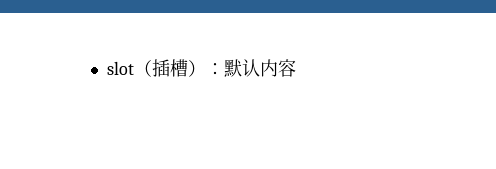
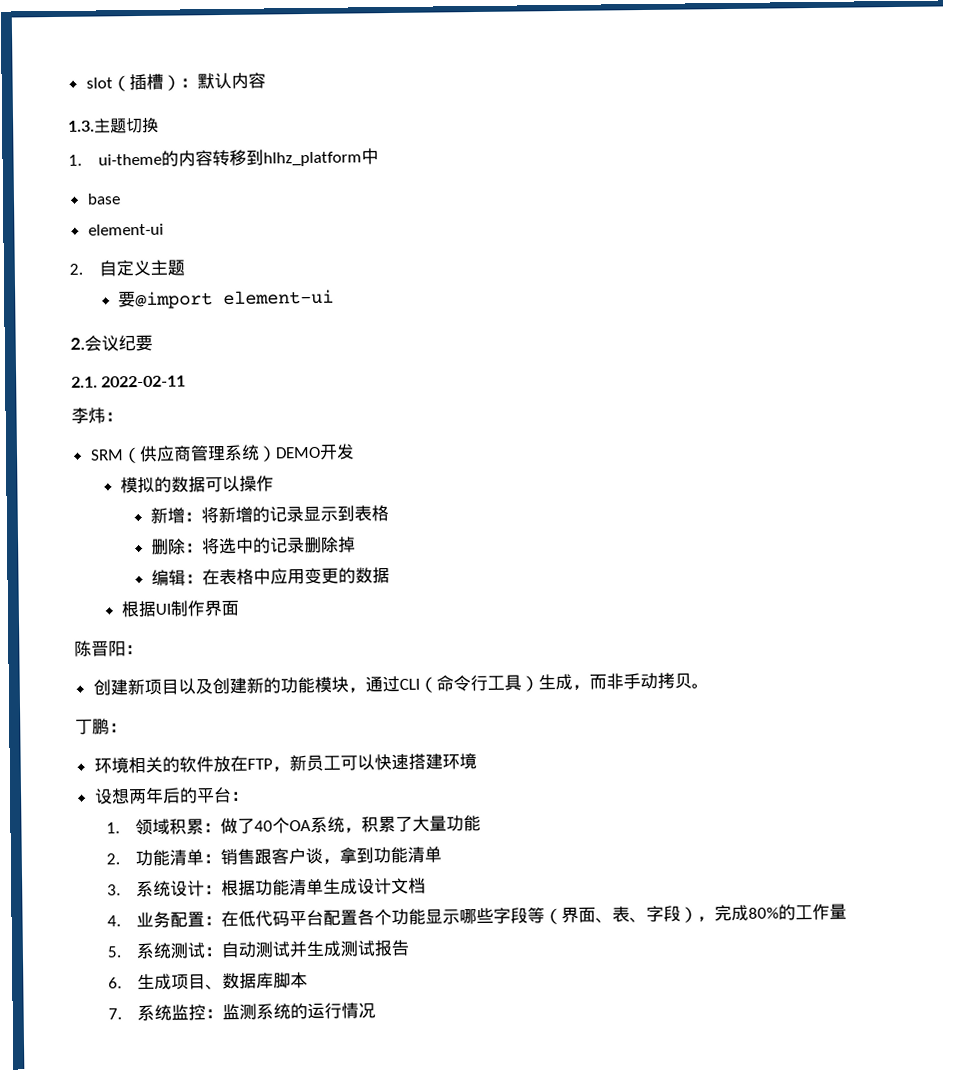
+ 1.3.主题切换
+ 1. ui-theme的内容转移到hlhz_platform中
+ base
+ element-ui
+ 2.自定义主题
+ 要@import element-ui
+ 2.会议纪要
+ 2.1. 2022-02-11
+ 李炜：
+ SRM（供应商管理系统）DEMO开发
+ 模拟的数据可以操作
+ 新增：将新增的记录显示到表格
+ 删除：将选中的记录删除掉
+ 编辑：在表格中应用变更的数据
+ 根据UI制作界面
+ 陈晋阳：
+ 创建新项目以及创建新的功能模块，通过CLI（命令行工具）生成，而非手动拷贝。
+ 丁鹏：
+ 环境相关的软件放在FTP，新员工可以快速搭建环境
+ 设想两年后的平台：
+ 1.领域积累：做了40个OA系统，积累了大量功能
+ 2.功能清单：销售跟客户谈，拿到功能清单
+ 3.系统设计：根据功能清单生成设计文档
+ 4.业务配置：在低代码平台配置各个功能显示哪些字段等（界面、表、字段），完成80%的工作量
+ 5.系统测试：自动测试并生成测试报告
+ 6.生成项目、数据库脚本
+ 7.系统监控：监测系统的运行情况

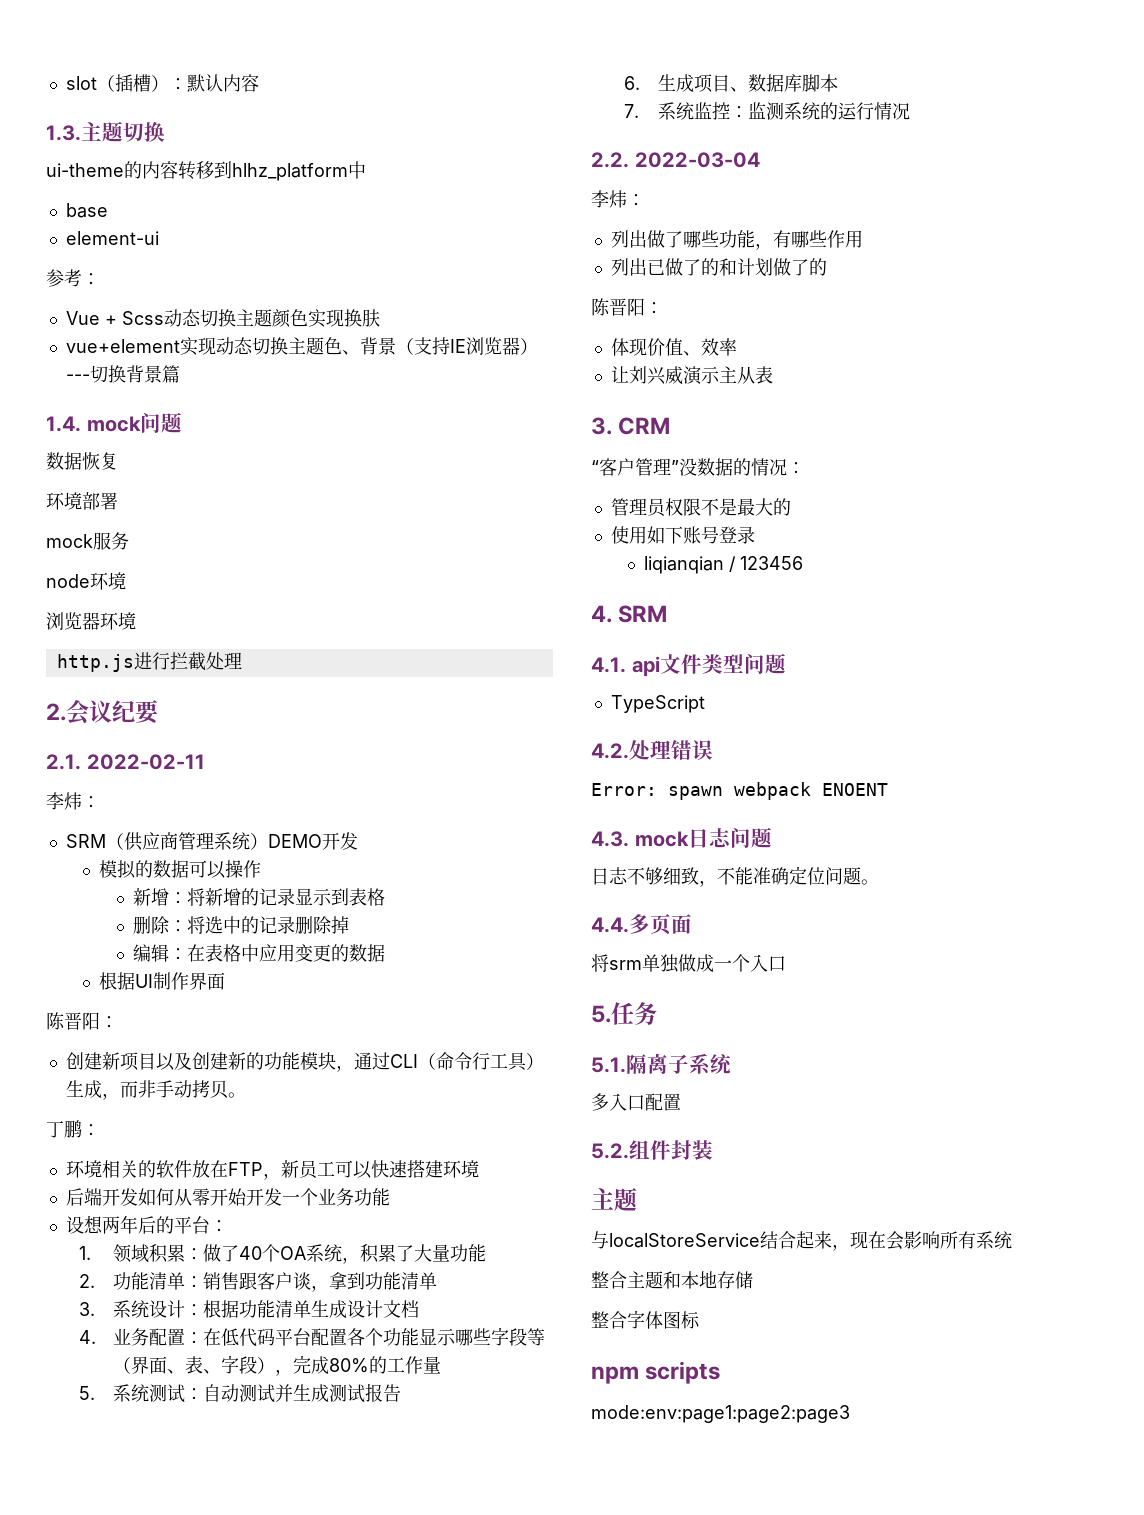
- 1. ui-theme的内容转移到hlhz_platform中
+ ui-theme的内容转移到hlhz_platform中
- 2.自定义主题
- 要@import element-ui
+ 参考：
+ Vue + Scss动态切换主题颜色实现换肤
+ vue+element实现动态切换主题色、背景（支持IE浏览器）---切换背景篇
+ 1.4. mock问题
+ 数据恢复
+ 环境部署
+ mock服务
+ node环境
+ 浏览器环境
+ http.js进行拦截处理
+ 后端开发如何从零开始开发一个业务功能
+ 2.2. 2022-03-04
+ 李炜：
+ 列出做了哪些功能，有哪些作用
+ 列出已做了的和计划做了的
+ 陈晋阳：
+ 体现价值、效率
+ 让刘兴威演示主从表
+ 3. CRM
+ “客户管理”没数据的情况：
+ 管理员权限不是最大的
+ 使用如下账号登录
+ liqianqian / 123456
+ 4. SRM
+ 4.1. api文件类型问题
+ TypeScript
+ 4.2.处理错误
+ Error: spawn webpack ENOENT
+ 4.3. mock日志问题
+ 日志不够细致，不能准确定位问题。
+ 4.4.多页面
+ 将srm单独做成一个入口
+ 5.任务
+ 5.1.隔离子系统
+ 多入口配置
+ 5.2.组件封装
+ 主题
+ 与localStoreService结合起来，现在会影响所有系统
+ 整合主题和本地存储
+ 整合字体图标
+ npm scripts
+ mode:env:page1:page2:page3

